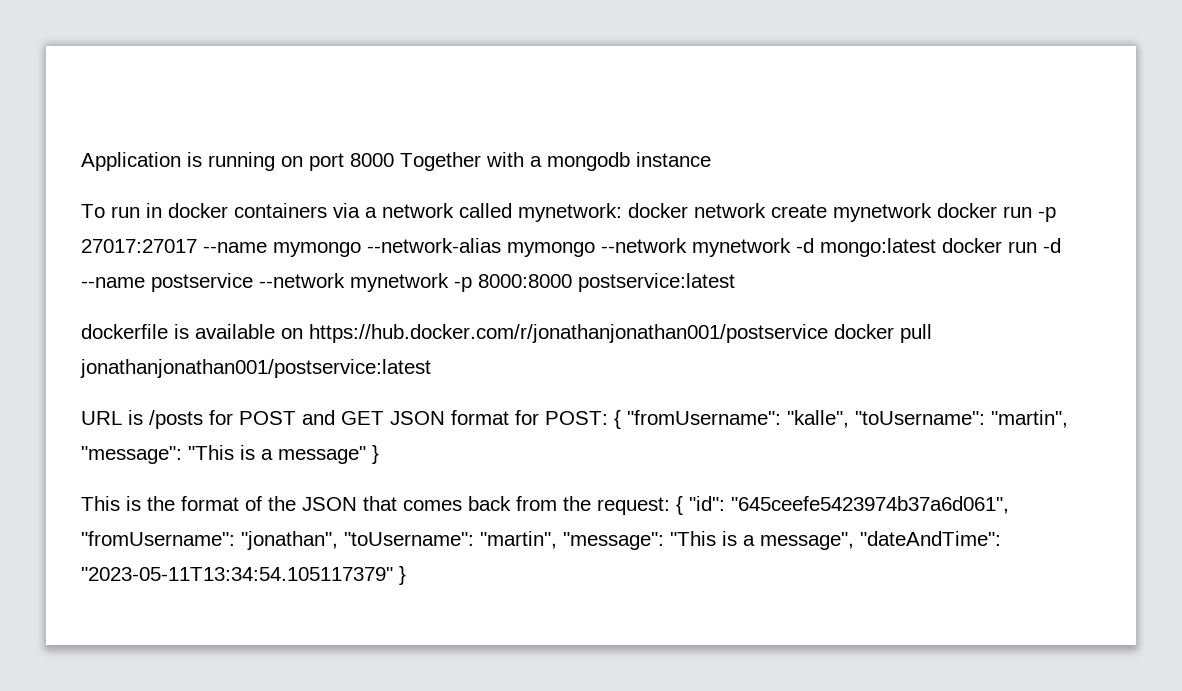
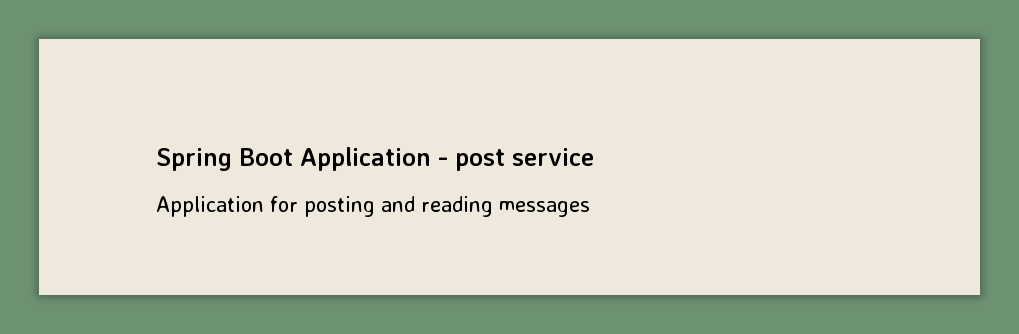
- Application is running on port 8000 Together with a mongodb instance
- To run in docker containers via a network called mynetwork: docker network create mynetwork docker run -p 27017:27017 --name mymongo --network-alias mymongo --network mynetwork -d mongo:latest docker run -d --name postservice --network mynetwork -p 8000:8000 postservice:latest
- dockerfile is available on https://hub.docker.com/r/jonathanjonathan001/postservice docker pull jonathanjonathan001/postservice:latest
- URL is /posts for POST and GET JSON format for POST: { "fromUsername": "kalle", "toUsername": "martin", "message": "This is a message" }
- This is the format of the JSON that comes back from the request: { "id": "645ceefe5423974b37a6d061", "fromUsername": "jonathan", "toUsername": "martin", "message": "This is a message", "dateAndTime": "2023-05-11T13:34:54.105117379" }
+ Spring Boot Application - post service
+ Application for posting and reading messages

